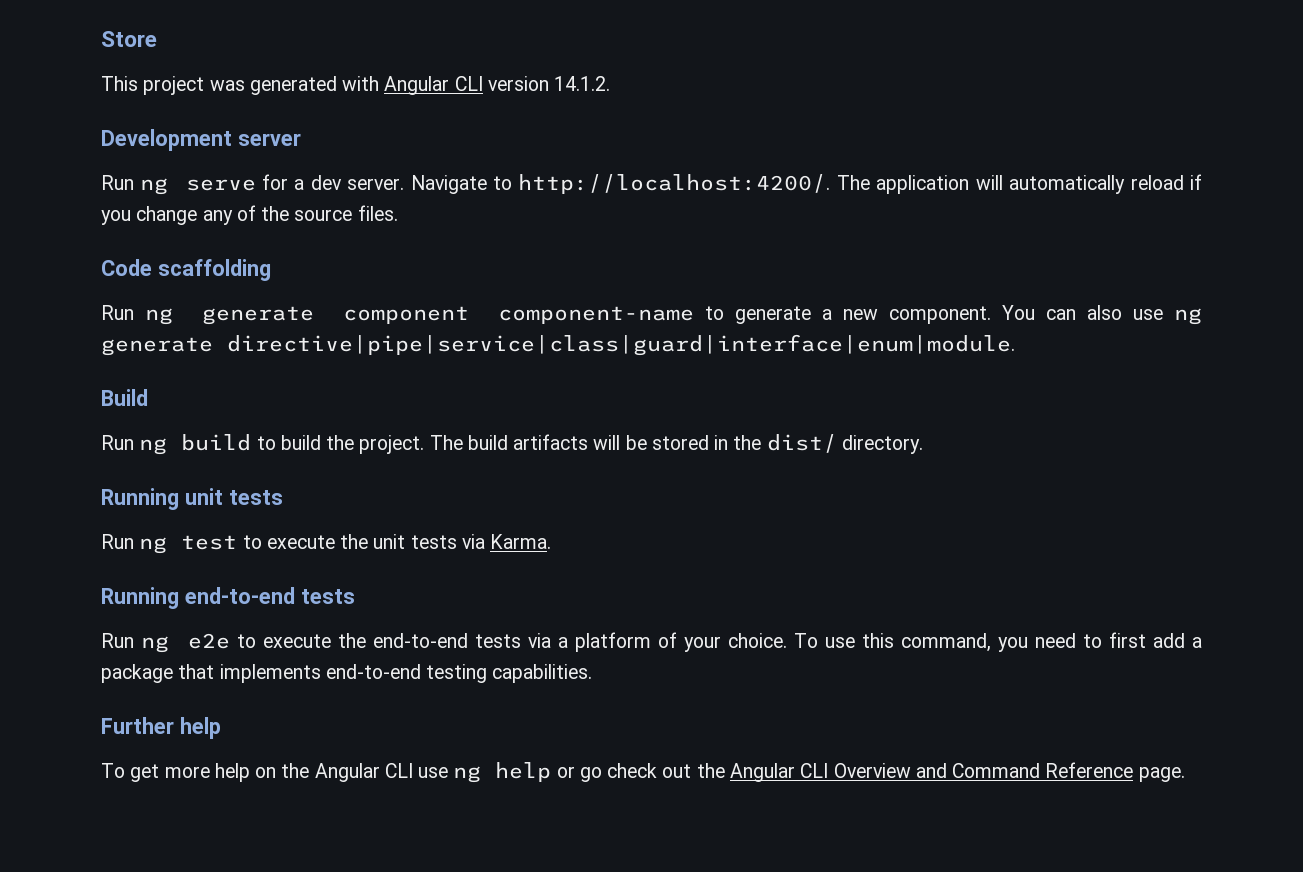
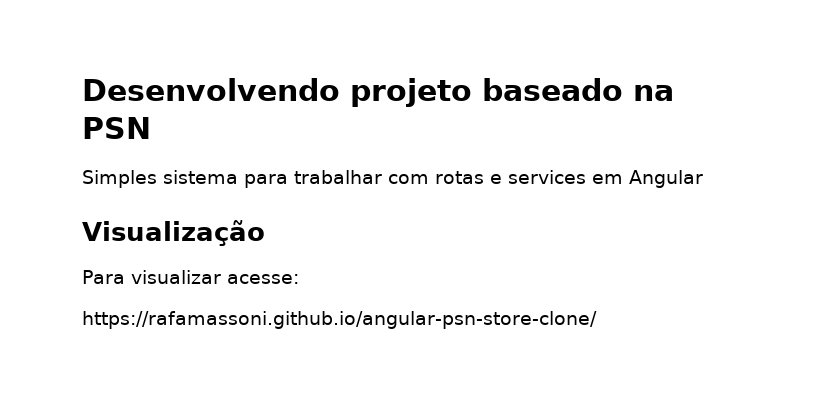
- Store
- This project was generated with Angular CLI version 14.1.2.
- Development server
- Run ng serve for a dev server. Navigate to http://localhost:4200/. The application will automatically reload if you change any of the source files.
- Code scaffolding
- Run ng generate component component-name to generate a new component. You can also use ng generate directive|pipe|service|class|guard|interface|enum|module.
- Build
- Run ng build to build the project. The build artifacts will be stored in the dist/ directory.
- Running unit tests
- Run ng test to execute the unit tests via Karma.
- Running end-to-end tests
- Run ng e2e to execute the end-to-end tests via a platform of your choice. To use this command, you need to first add a package that implements end-to-end testing capabilities.
- Further help
- To get more help on the Angular CLI use ng help or go check out the Angular CLI Overview and Command Reference page.
+ Desenvolvendo projeto baseado na PSN
+ Simples sistema para trabalhar com rotas e services em Angular
+ Visualização
+ Para visualizar acesse:
+ https://rafamassoni.github.io/angular-psn-store-clone/

